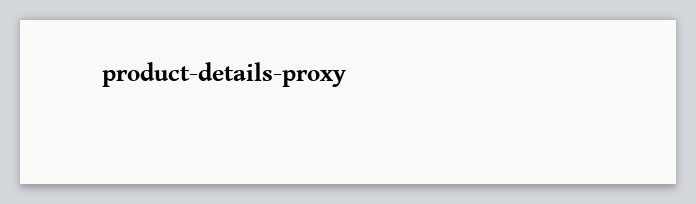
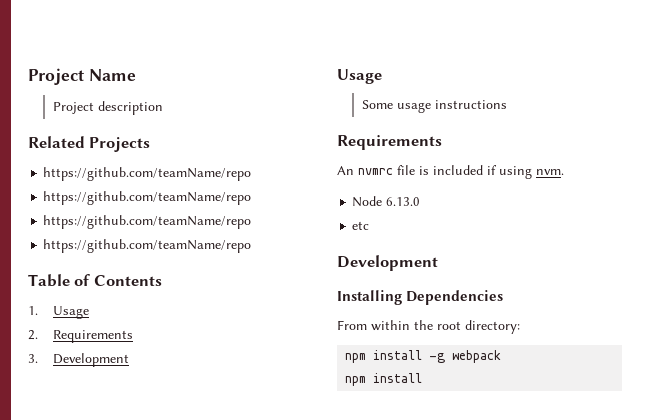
- product-details-proxy
+ Project Name
+ Project description
+ Related Projects
+ https://github.com/teamName/repo
+ https://github.com/teamName/repo
+ https://github.com/teamName/repo
+ https://github.com/teamName/repo
+ Table of Contents
+ 1. Usage
+ 2. Requirements
+ 3. Development
+ Usage
+ Some usage instructions
+ Requirements
+ An nvmrc file is included if using nvm.
+ Node 6.13.0
+ etc
+ Development
+ Installing Dependencies
+ From within the root directory:
+ npm install -g webpack
+ npm install

